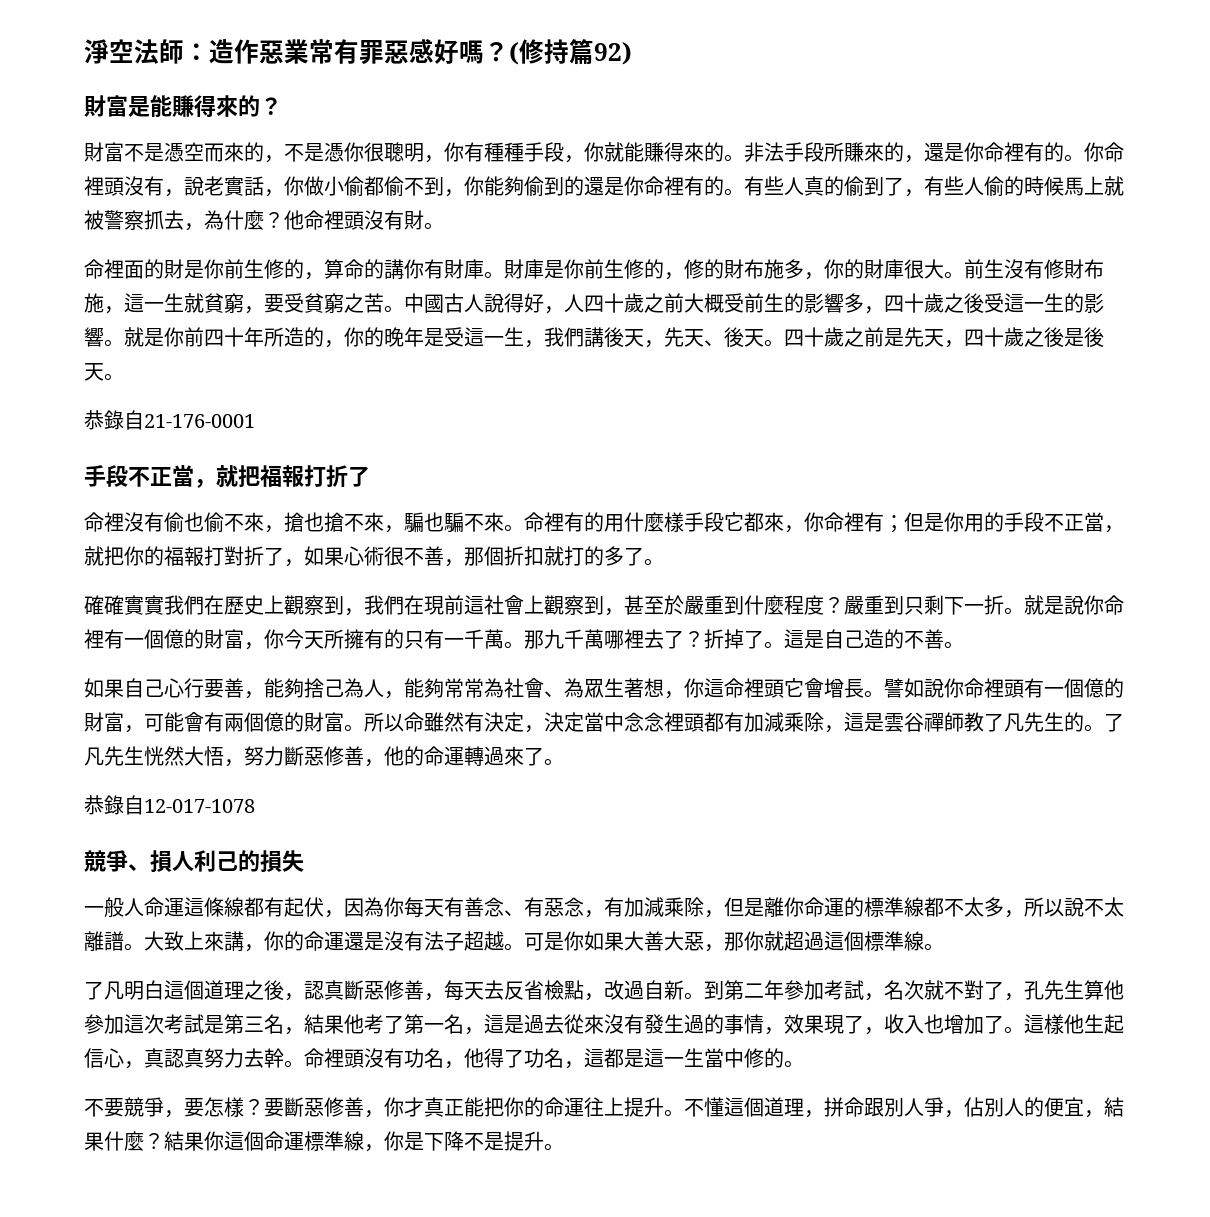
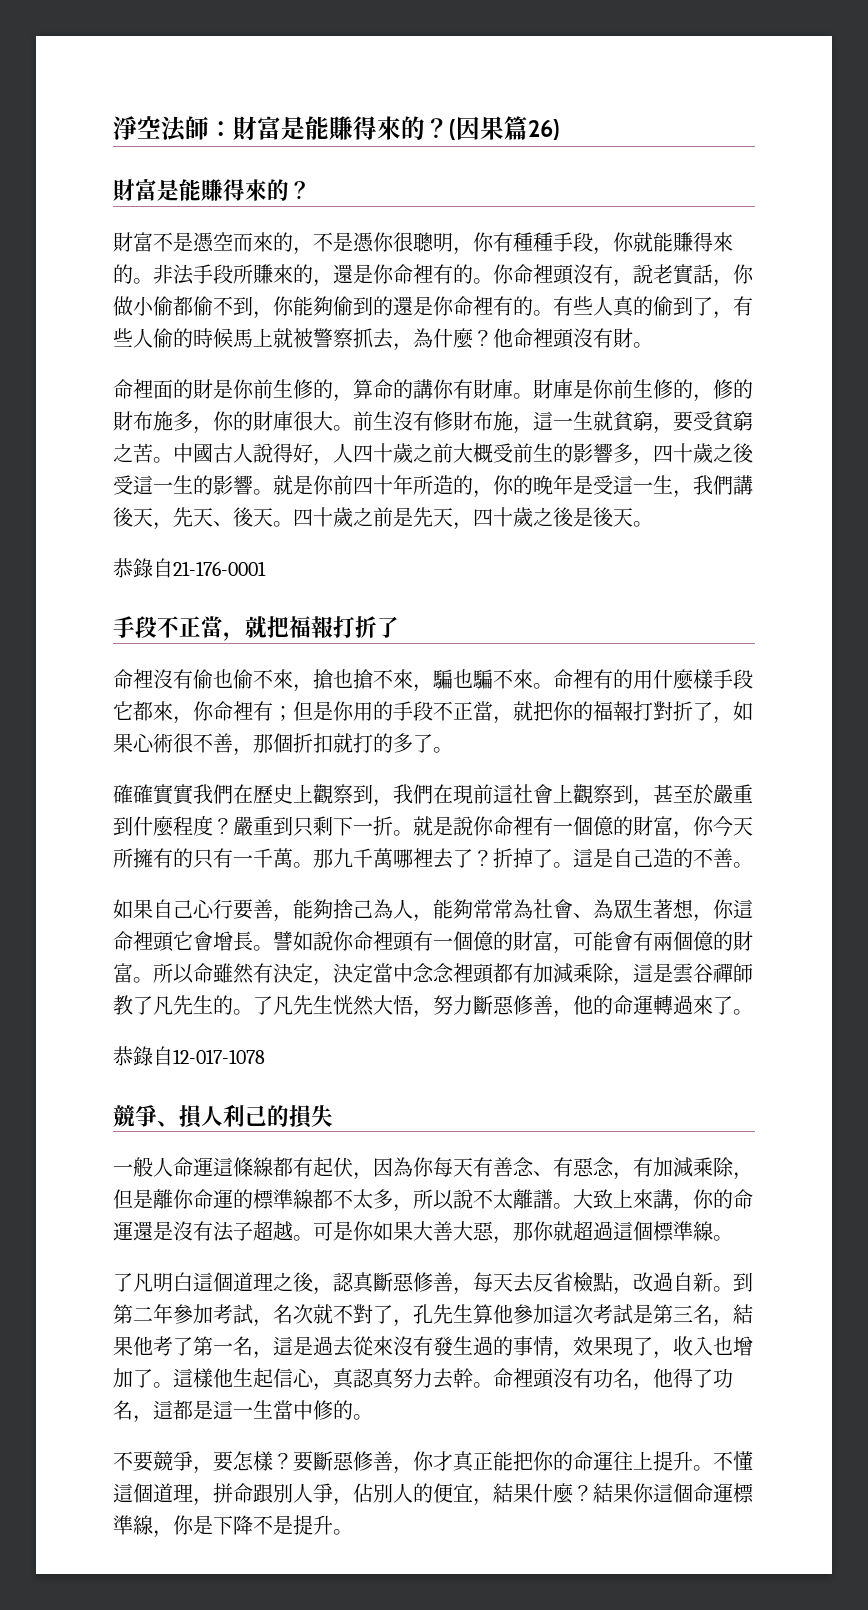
- 淨空法師：造作惡業常有罪惡感好嗎？(修持篇92)
+ 淨空法師：財富是能賺得來的？(因果篇26)

